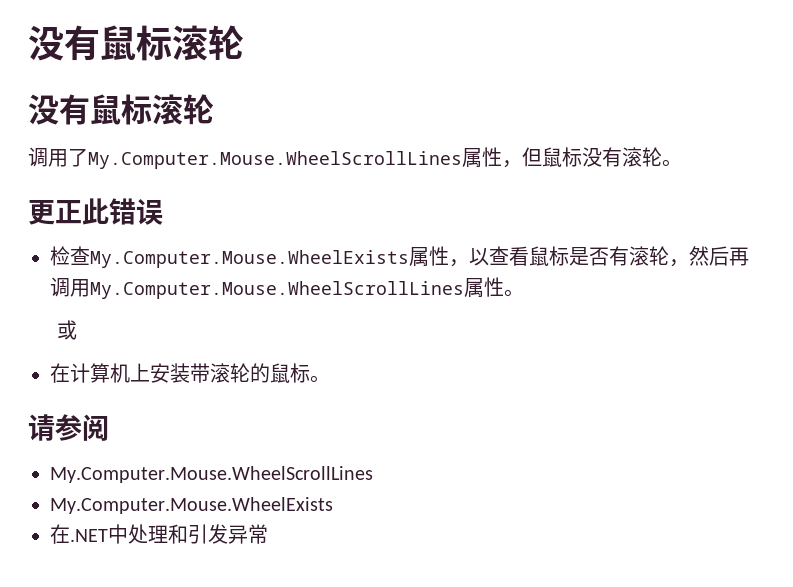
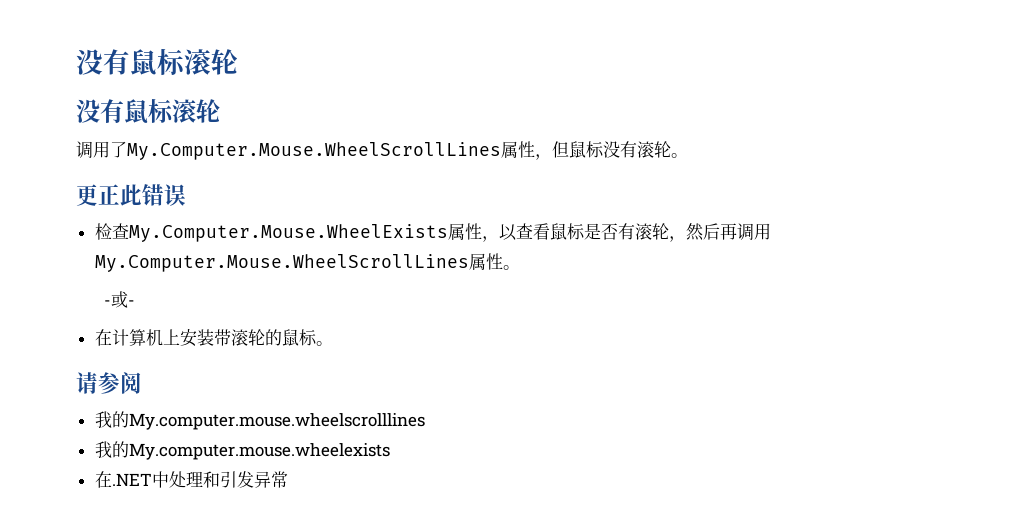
- 或
+ -或-
  请参阅
- My.Computer.Mouse.WheelScrollLines
- My.Computer.Mouse.WheelExists
+ 我的My.computer.mouse.wheelscrolllines
+ 我的My.computer.mouse.wheelexists

